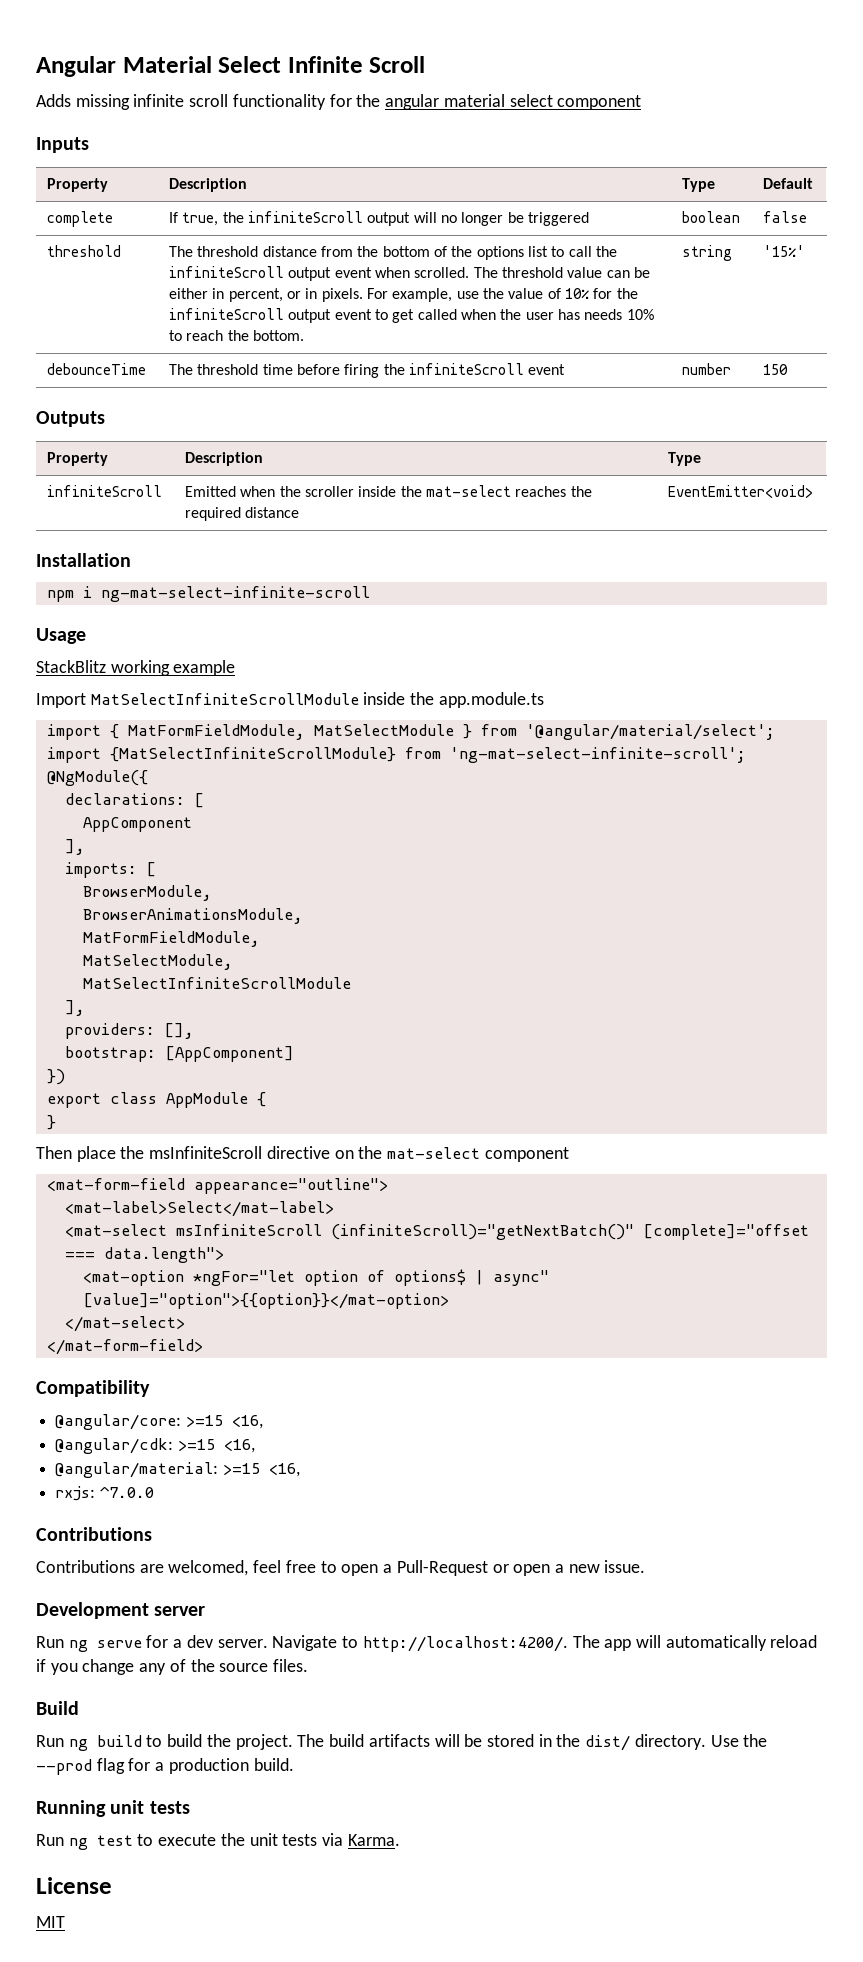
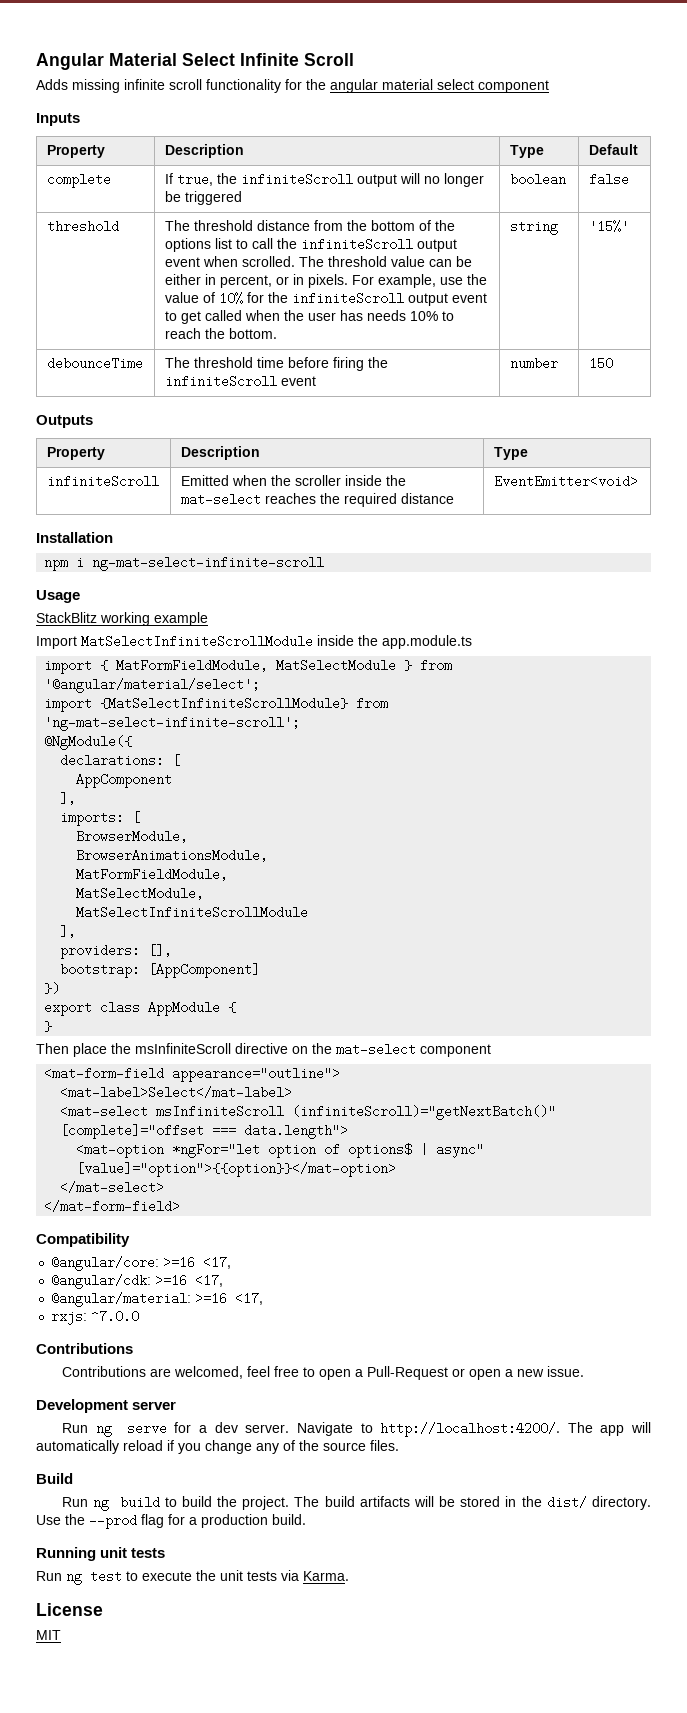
- @angular/core: >=15 <16,
+ @angular/core: >=16 <17,
- @angular/cdk: >=15 <16,
+ @angular/cdk: >=16 <17,
- @angular/material: >=15 <16,
+ @angular/material: >=16 <17,

